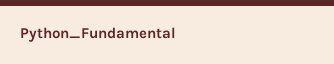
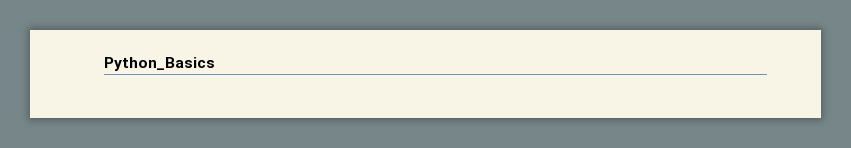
- Python_Fundamental
+ Python_Basics

